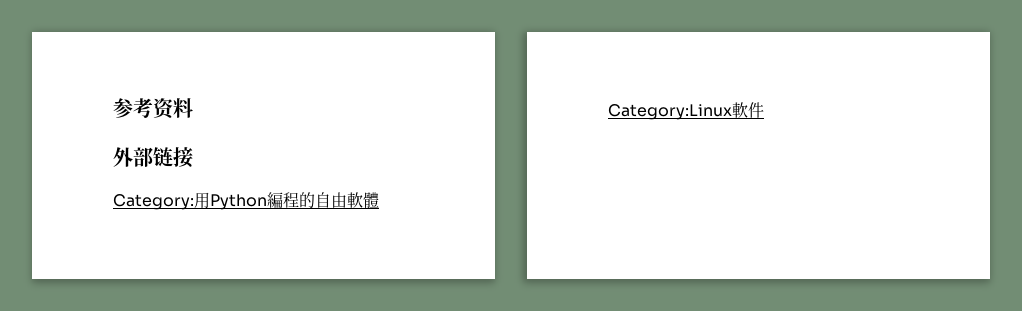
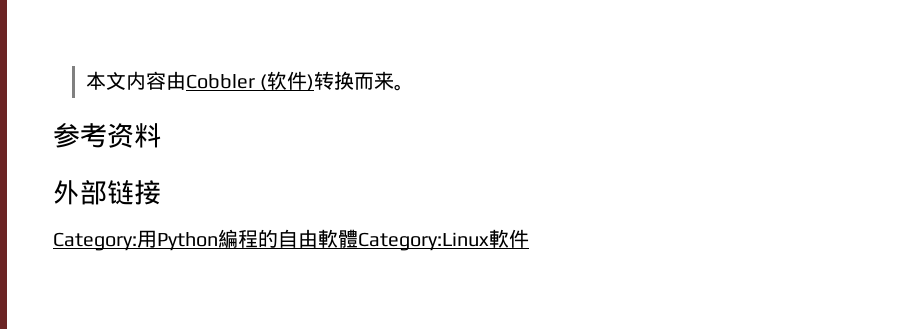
+ 本文内容由Cobbler (软件)转换而来。

